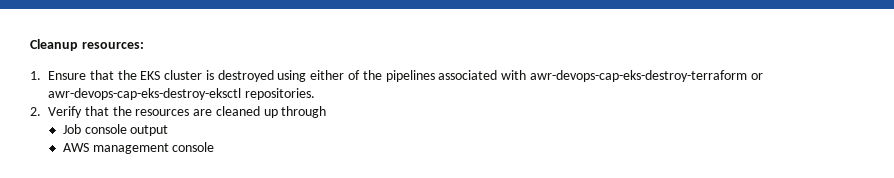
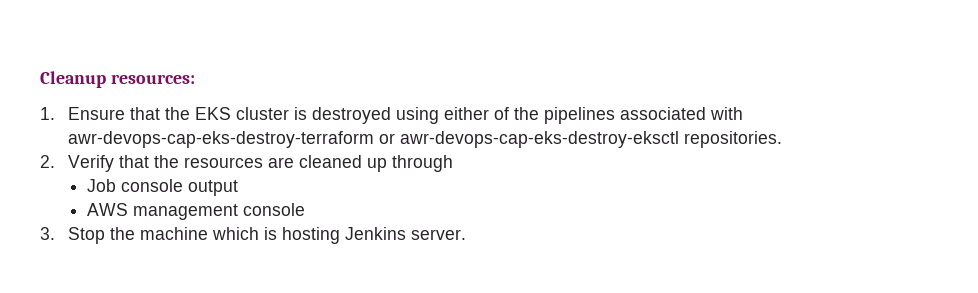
+ 3. Stop the machine which is hosting Jenkins server.

